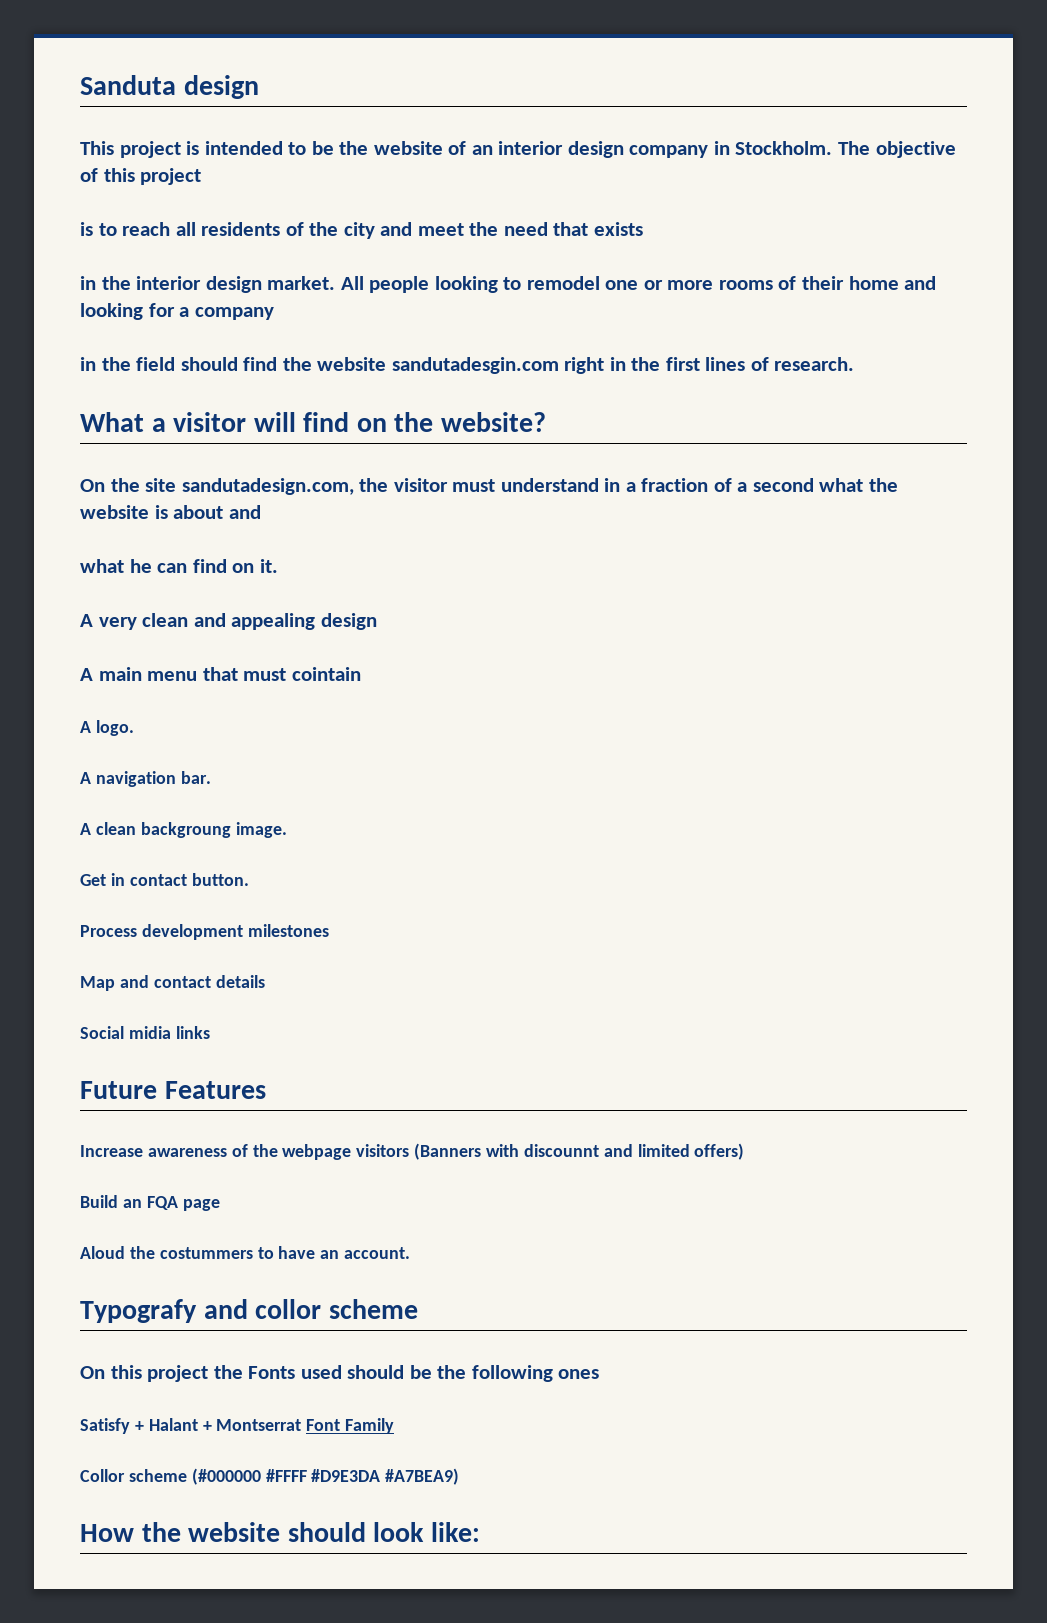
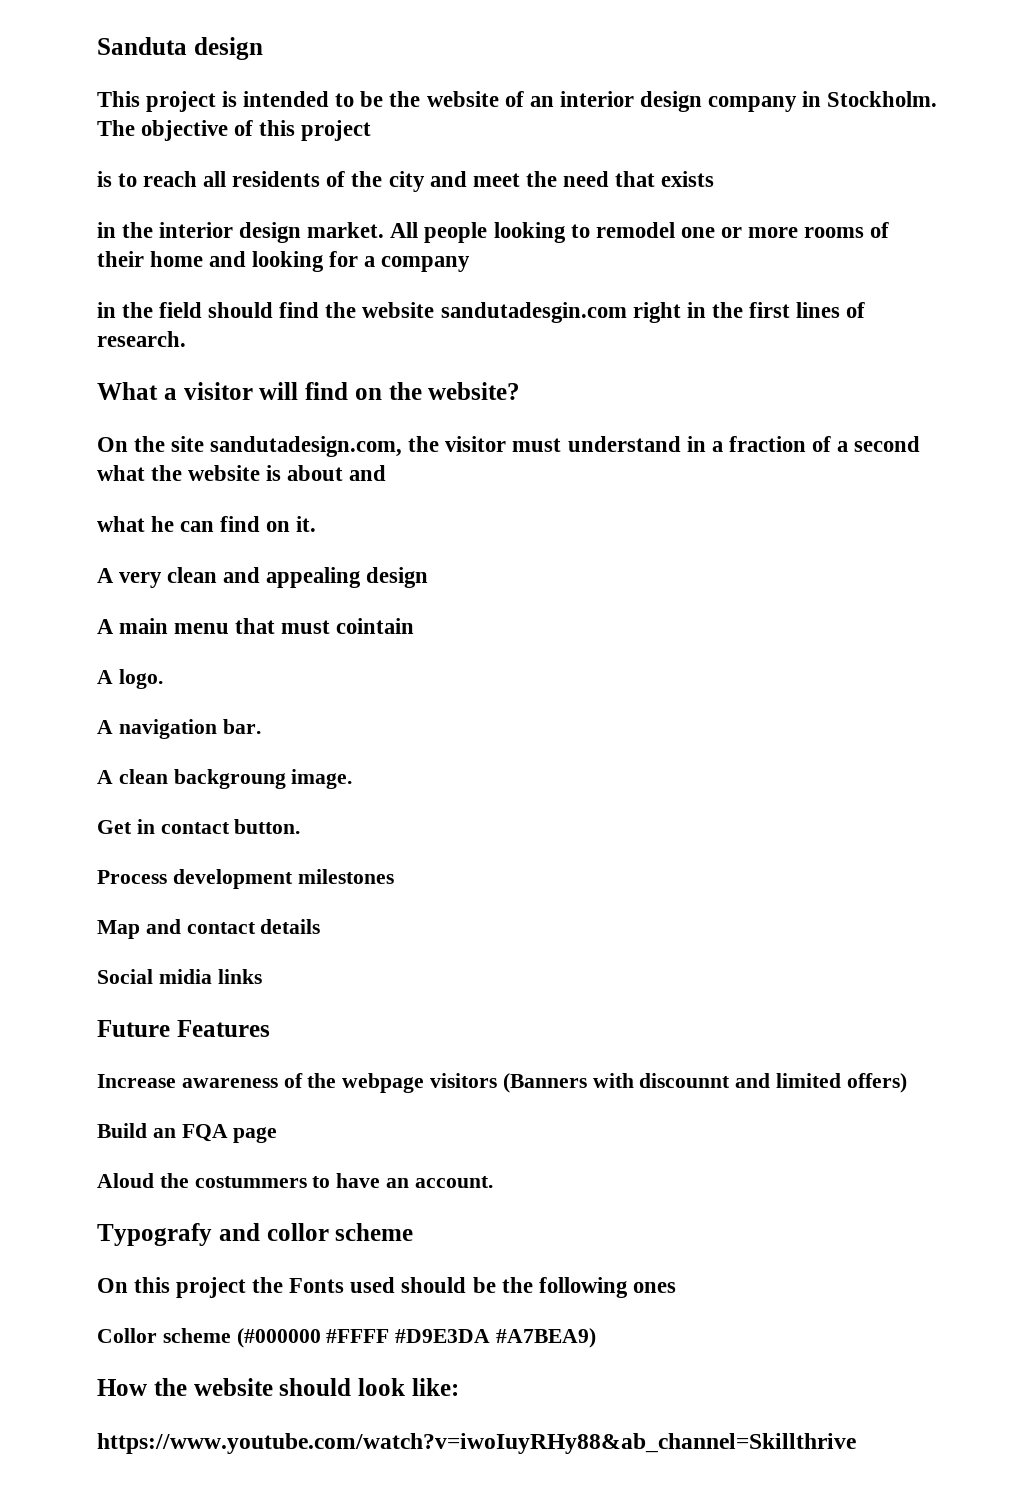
- Satisfy + Halant + Montserrat Font Family
+ https://www.youtube.com/watch?v=iwoIuyRHy88&ab_channel=Skillthrive

